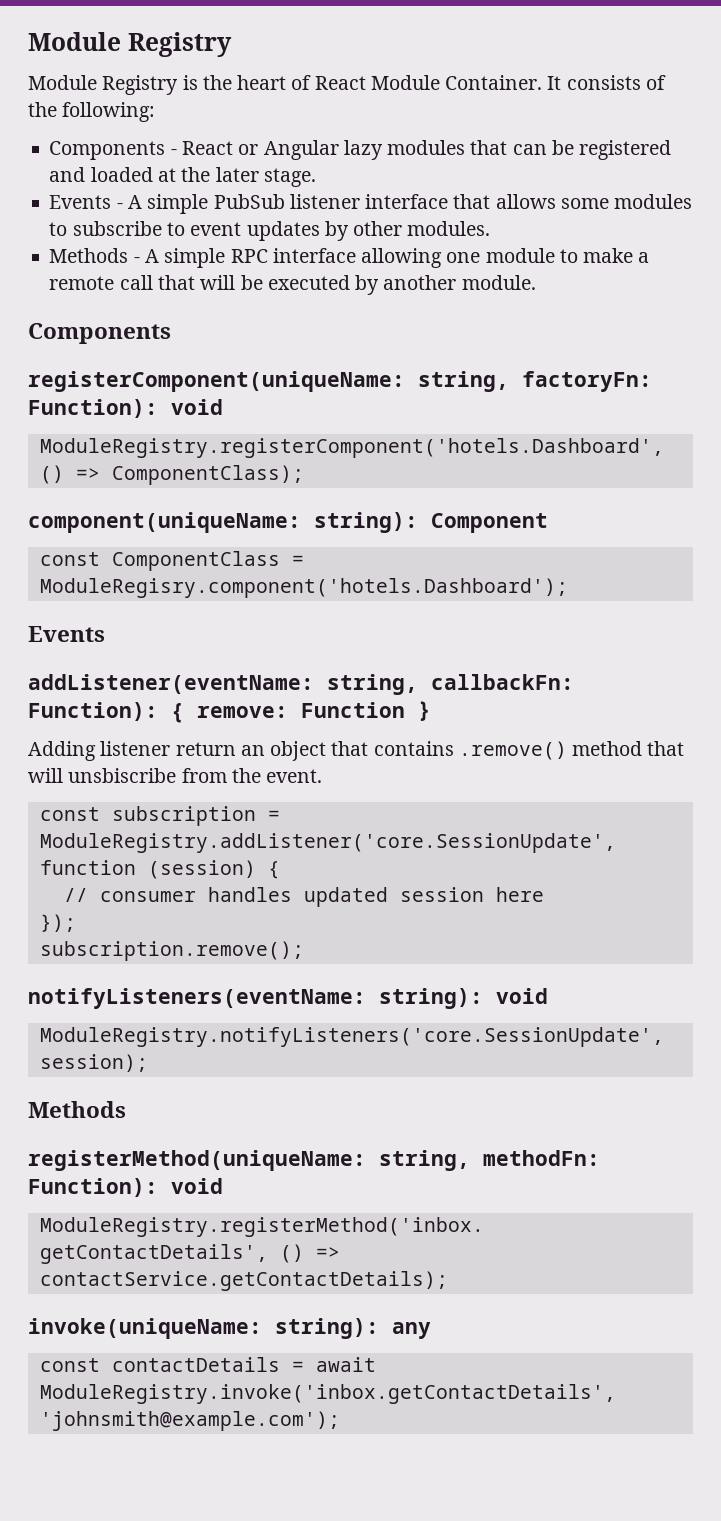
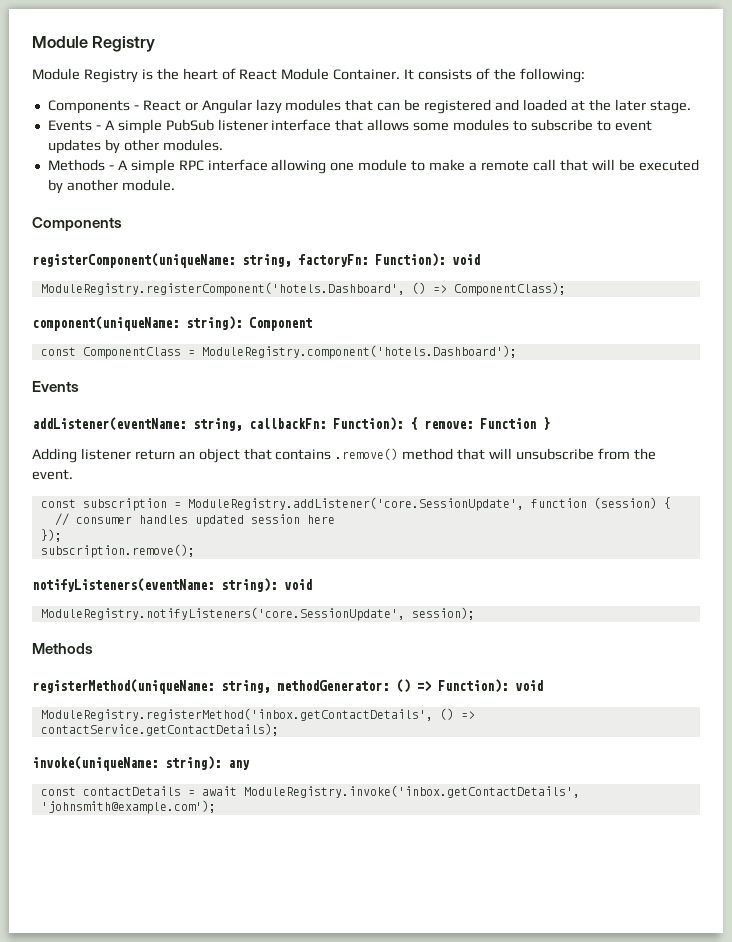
- const ComponentClass = ModuleRegisry.component('hotels.Dashboard');
+ const ComponentClass = ModuleRegistry.component('hotels.Dashboard');
- Adding listener return an object that contains .remove() method that will unsbiscribe from the event.
+ Adding listener return an object that contains .remove() method that will unsubscribe from the event.
- registerMethod(uniqueName: string, methodFn: Function): void
+ registerMethod(uniqueName: string, methodGenerator: () => Function): void

